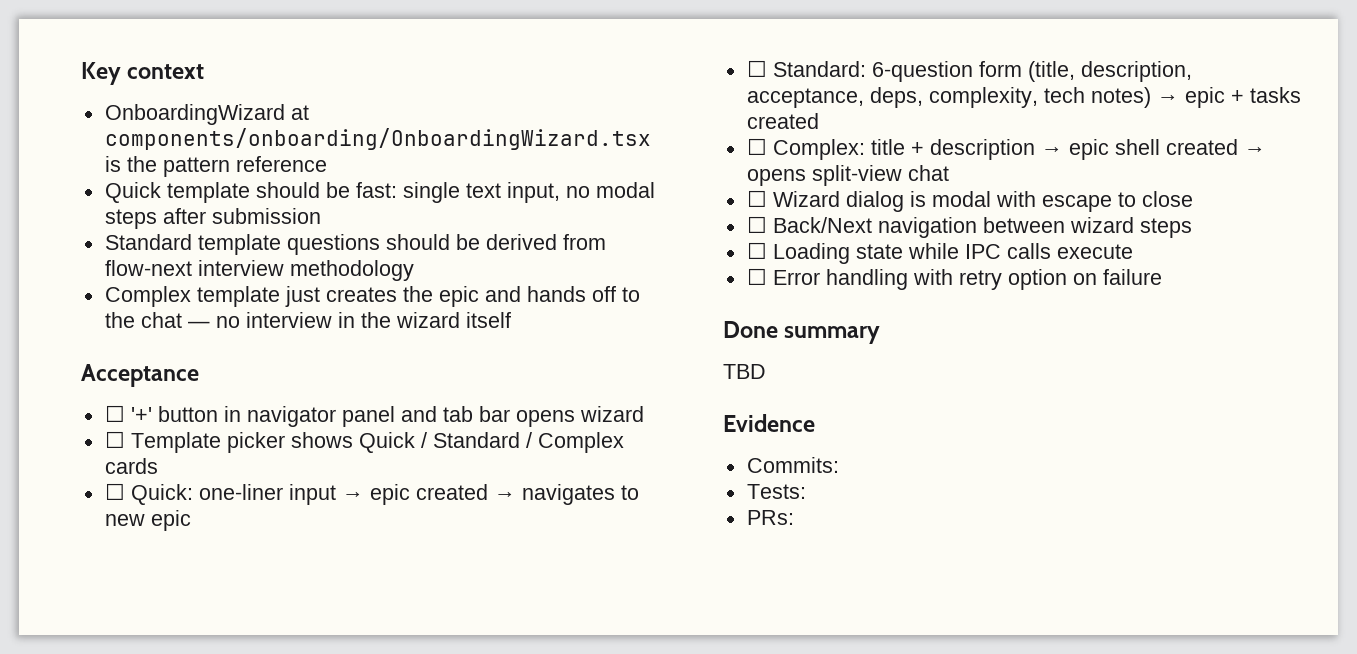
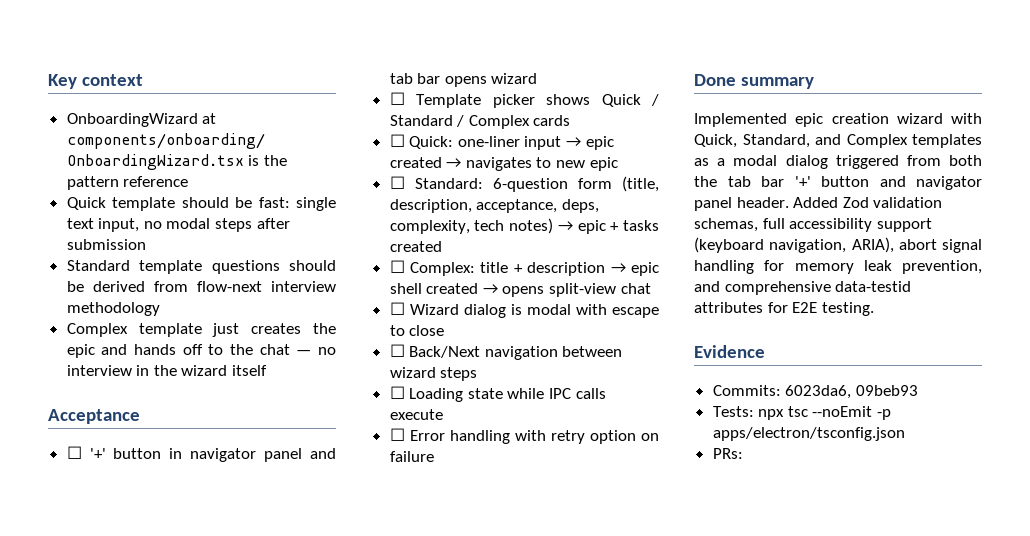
- TBD
+ Implemented epic creation wizard with Quick, Standard, and Complex templates as a modal dialog triggered from both the tab bar '+' button and navigator panel header. Added Zod validation schemas, full accessibility support (keyboard navigation, ARIA), abort signal handling for memory leak prevention, and comprehensive data-testid attributes for E2E testing.
- Commits:
+ Commits: 6023da6, 09beb93
- Tests:
+ Tests: npx tsc --noEmit -p apps/electron/tsconfig.json

